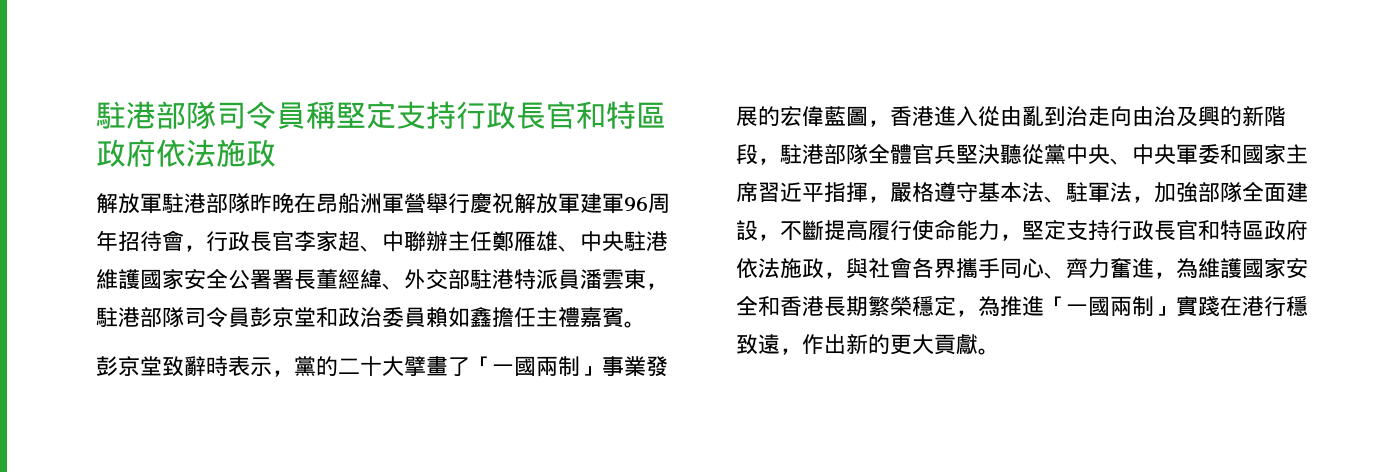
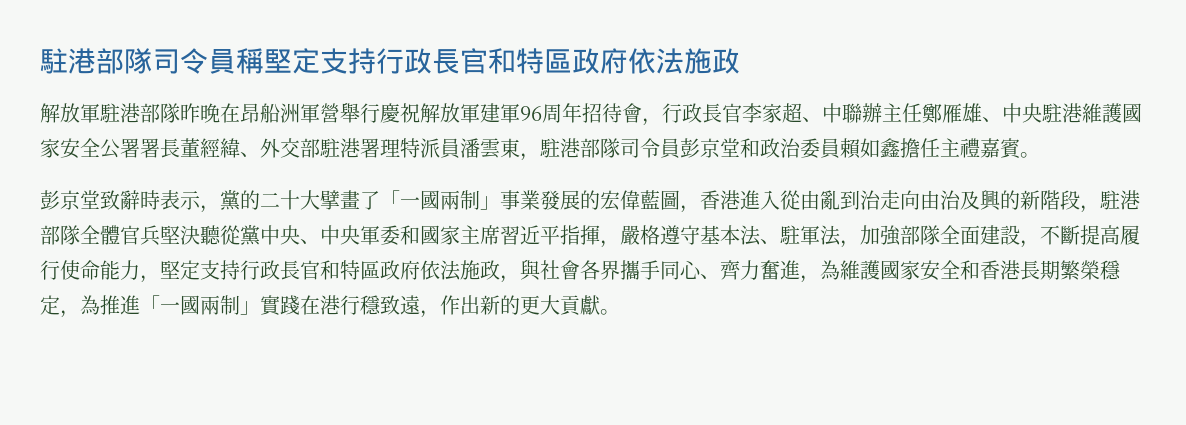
- 解放軍駐港部隊昨晚在昂船洲軍營舉行慶祝解放軍建軍96周年招待會，行政長官李家超、中聯辦主任鄭雁雄、中央駐港維護國家安全公署署長董經緯、外交部駐港特派員潘雲東，駐港部隊司令員彭京堂和政治委員賴如鑫擔任主禮嘉賓。
+ 解放軍駐港部隊昨晚在昂船洲軍營舉行慶祝解放軍建軍96周年招待會，行政長官李家超、中聯辦主任鄭雁雄、中央駐港維護國家安全公署署長董經緯、外交部駐港署理特派員潘雲東，駐港部隊司令員彭京堂和政治委員賴如鑫擔任主禮嘉賓。

